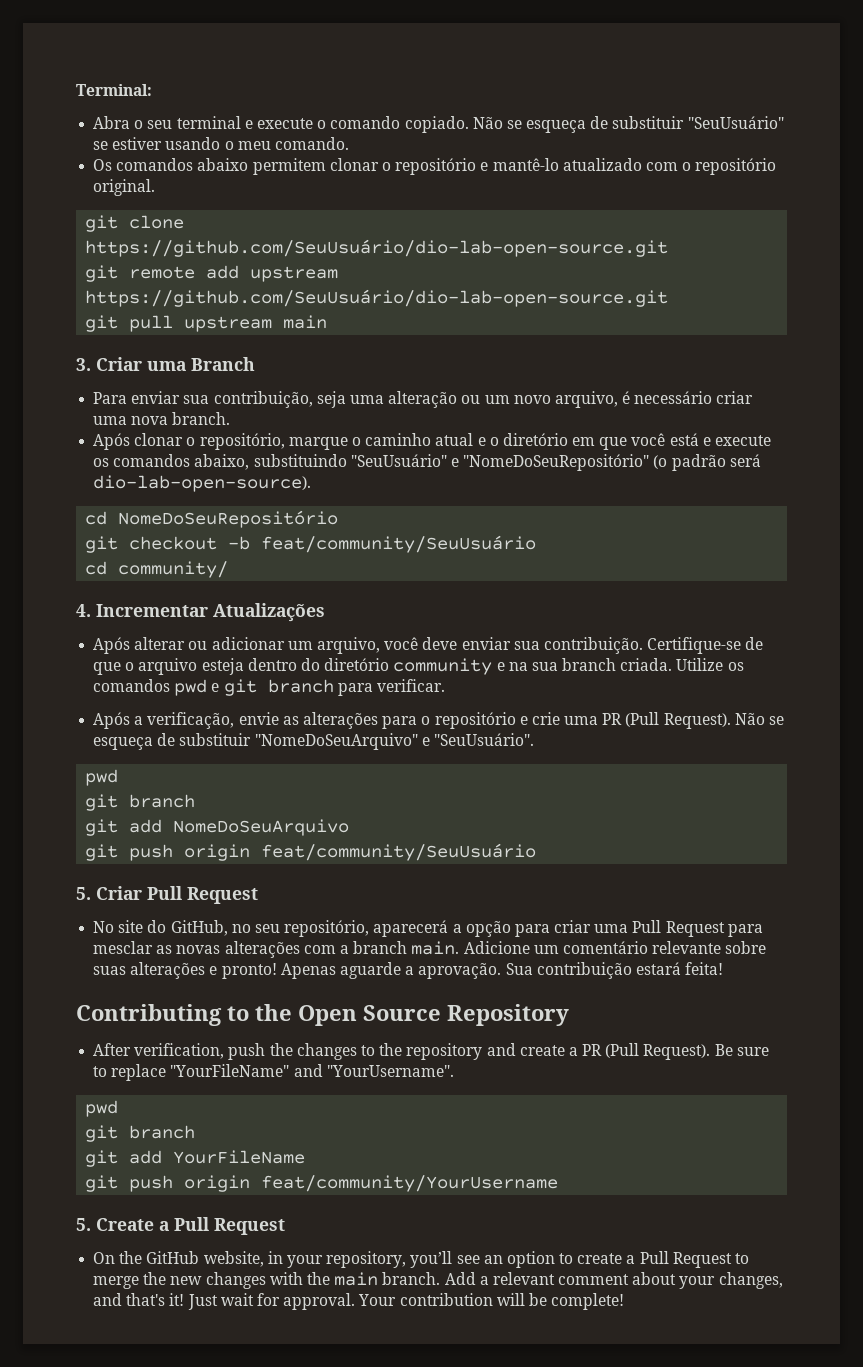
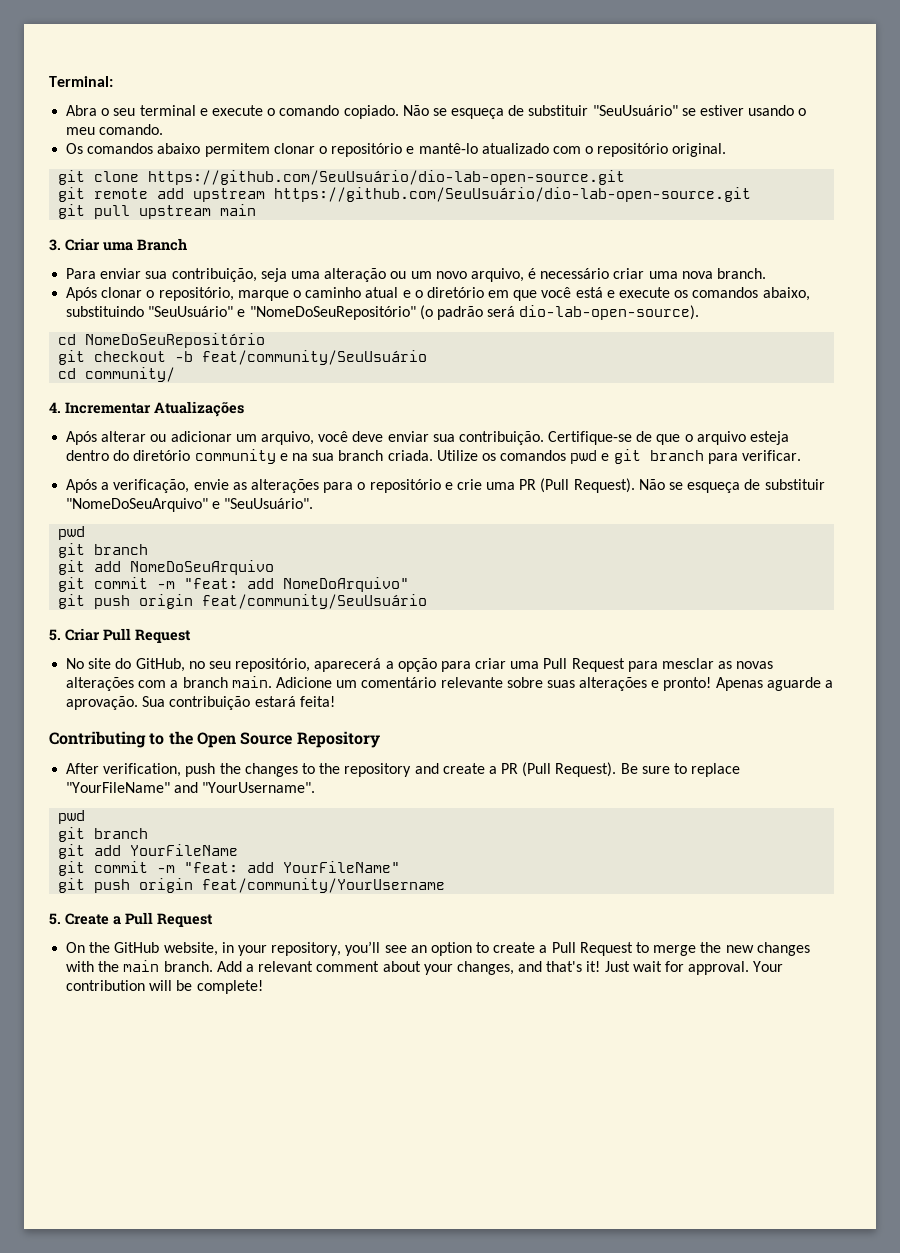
+ git commit -m "feat: add NomeDoArquivo"
+ git commit -m "feat: add YourFileName"

